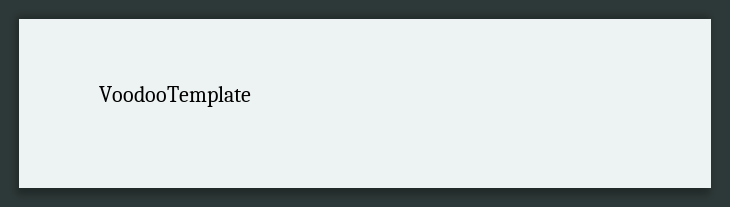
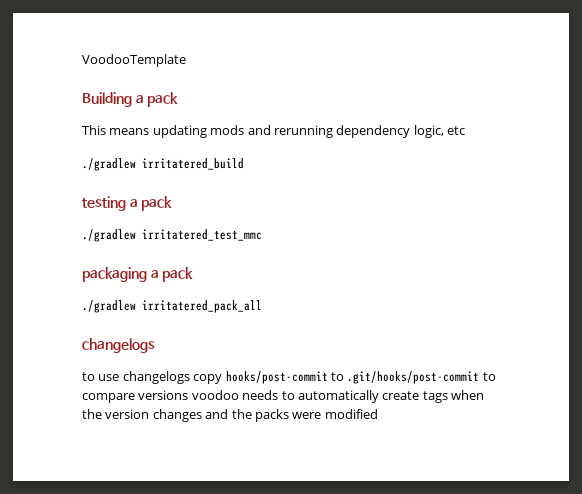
+ Building a pack
+ This means updating mods and rerunning dependency logic, etc
+ ./gradlew irritatered_build
+ testing a pack
+ ./gradlew irritatered_test_mmc
+ packaging a pack
+ ./gradlew irritatered_pack_all
+ changelogs
+ to use changelogs copy hooks/post-commit to .git/hooks/post-commit to compare versions voodoo needs to automatically create tags when the version changes and the packs were modified

